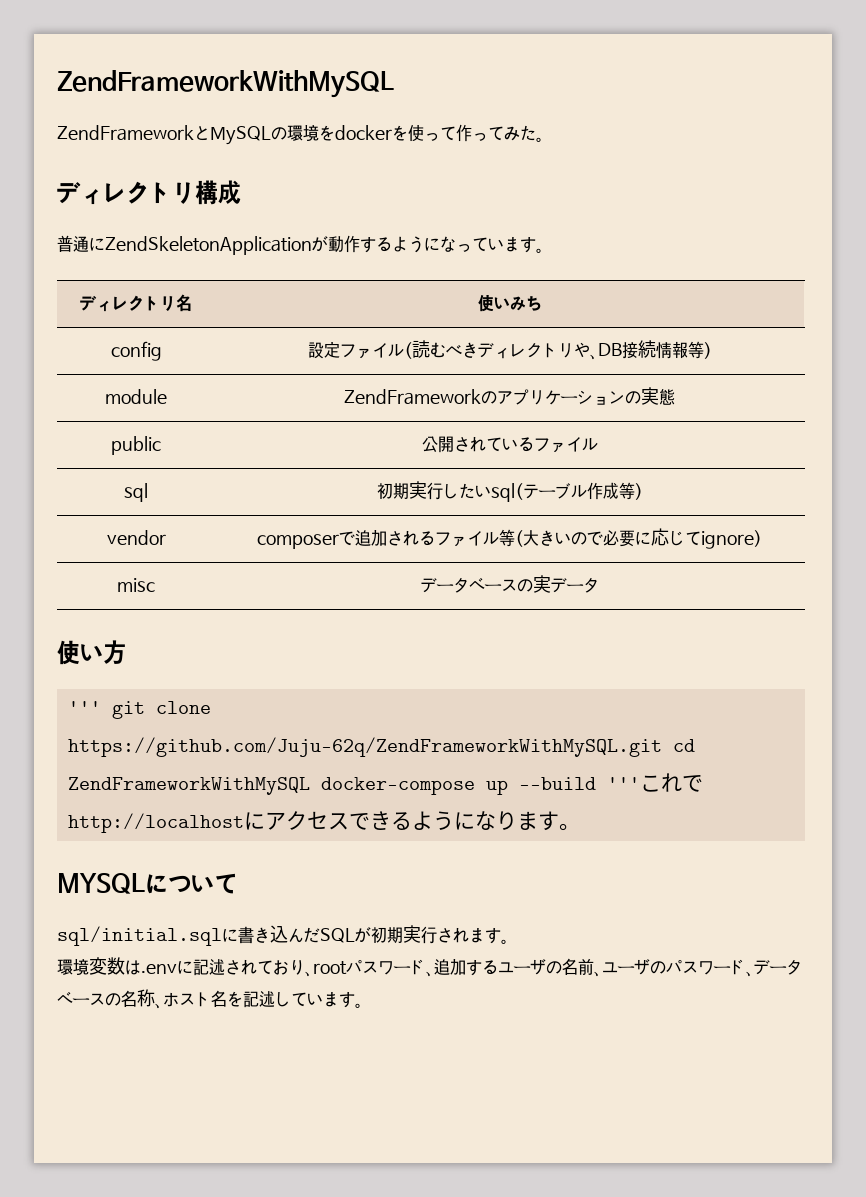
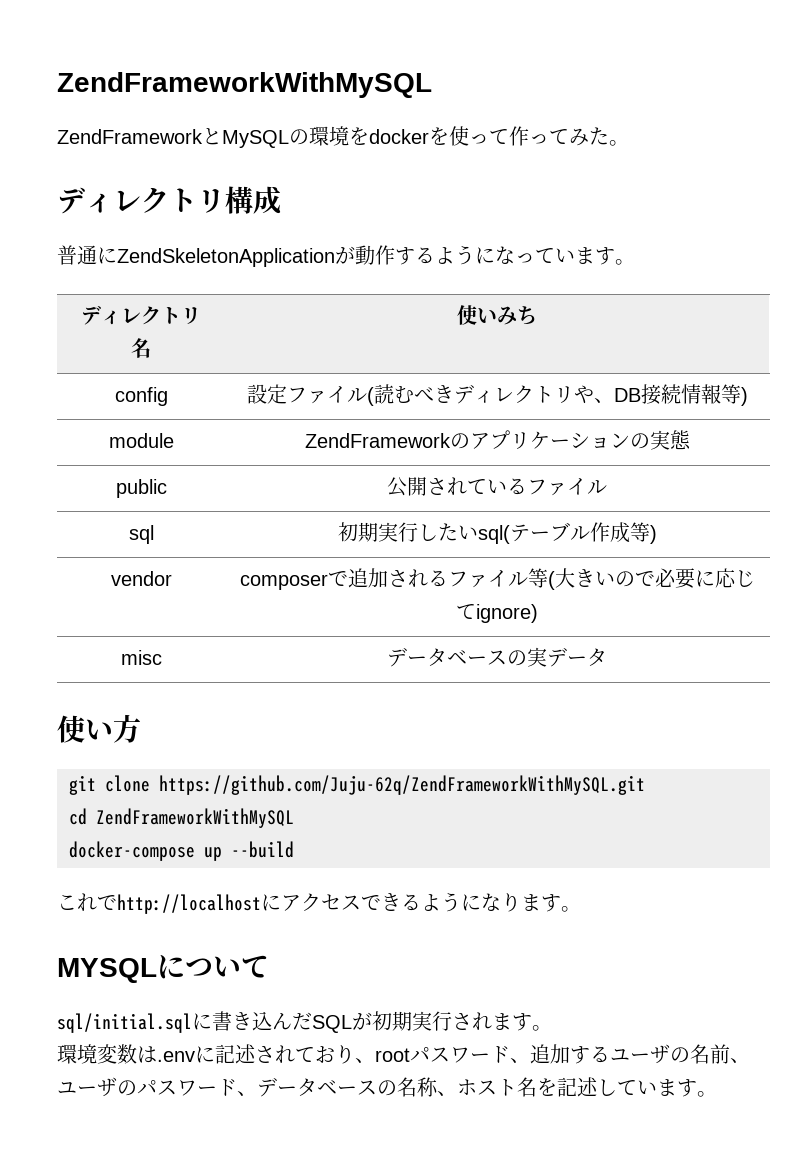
- ''' git clone https://github.com/Juju-62q/ZendFrameworkWithMySQL.git cd ZendFrameworkWithMySQL docker-compose up --build '''これでhttp://localhostにアクセスできるようになります。
+ git clone https://github.com/Juju-62q/ZendFrameworkWithMySQL.git
+ cd ZendFrameworkWithMySQL
+ docker-compose up --build
+ これでhttp://localhostにアクセスできるようになります。

